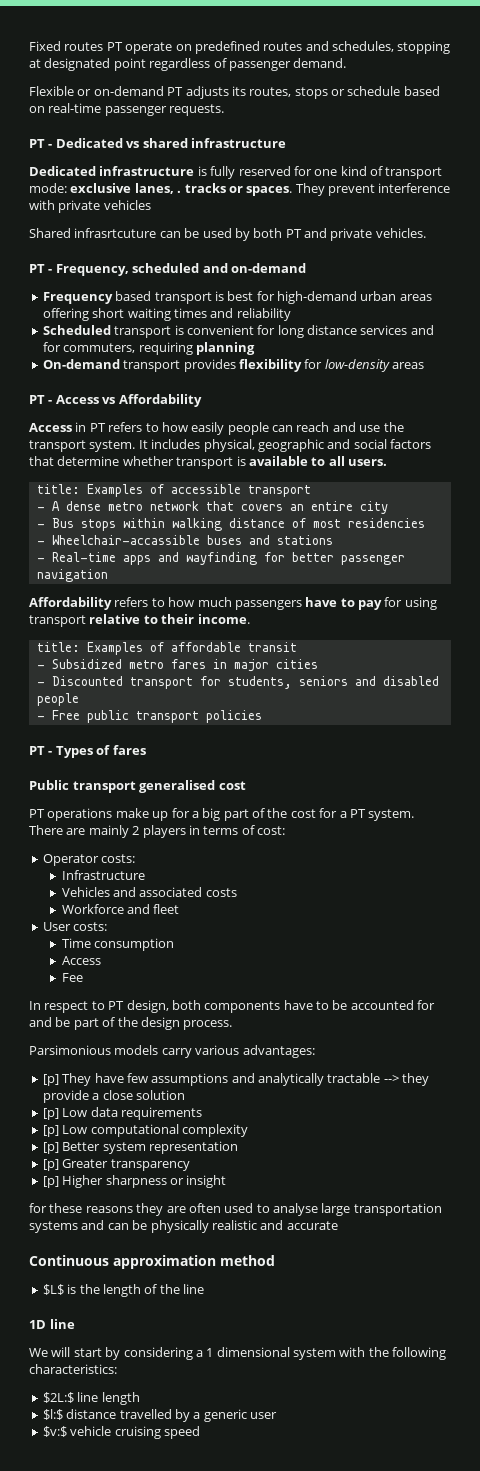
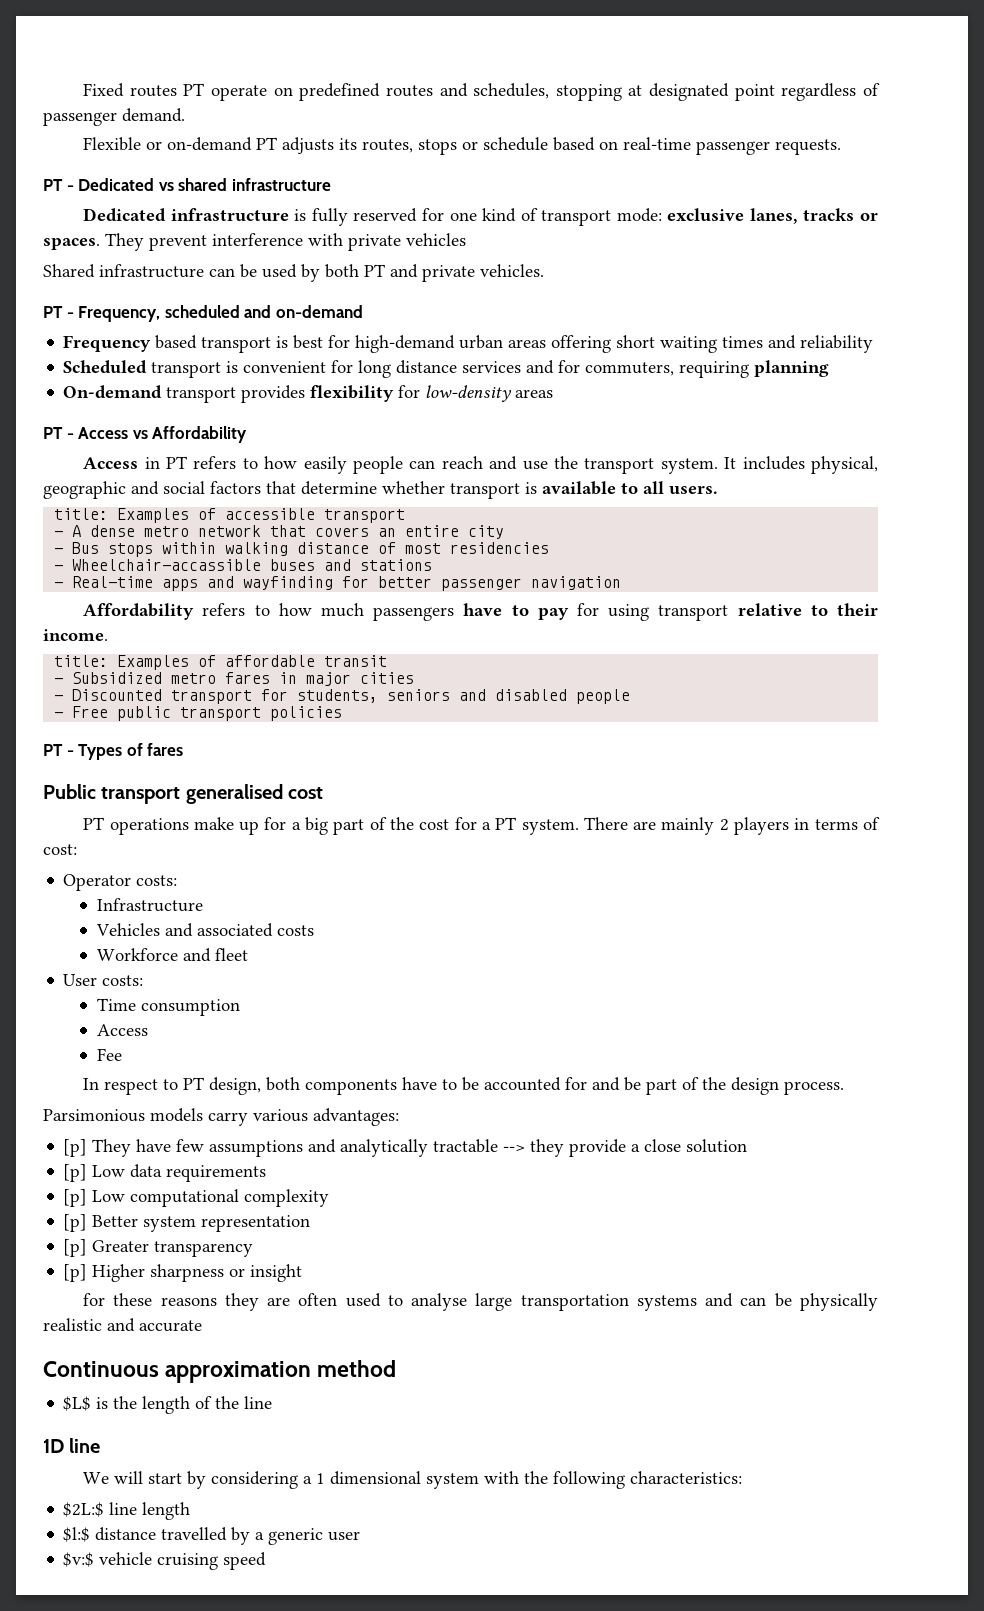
- Dedicated infrastructure is fully reserved for one kind of transport mode: exclusive lanes, . tracks or spaces.
+ Dedicated infrastructure is fully reserved for one kind of transport mode: exclusive lanes, tracks or spaces.
- Shared infrasrtcuture can be used by both PT and private vehicles.
+ Shared infrastructure can be used by both PT and private vehicles.

